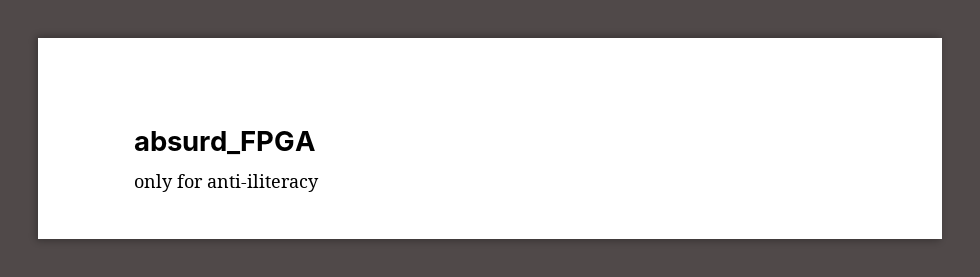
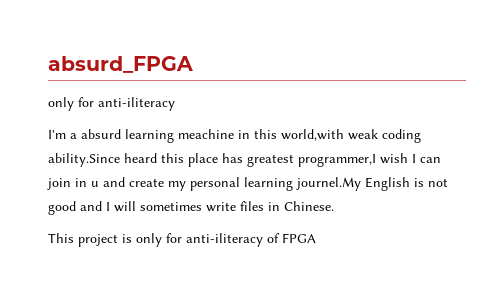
+ I'm a absurd learning meachine in this world,with weak coding ability.Since heard this place has greatest programmer,I wish I can join in u and create my personal learning journel.My English is not good and I will sometimes write files in Chinese.
+ This project is only for anti-iliteracy of FPGA

